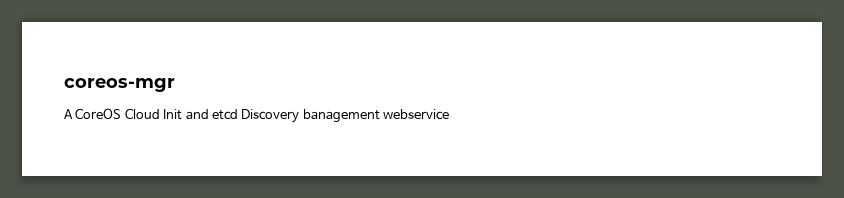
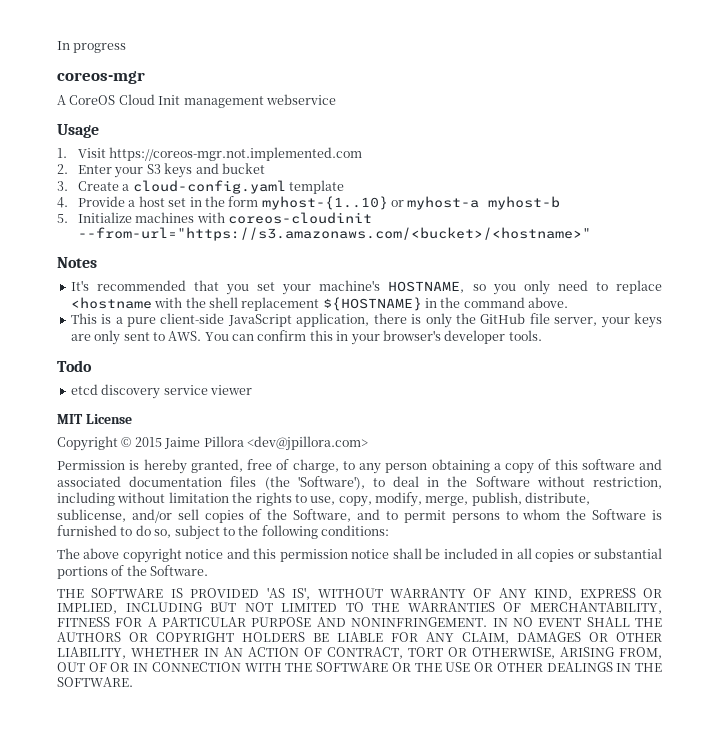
+ In progress
- A CoreOS Cloud Init and etcd Discovery banagement webservice
+ A CoreOS Cloud Init management webservice
+ Usage
+ 1. Visit https://coreos-mgr.not.implemented.com
+ 2. Enter your S3 keys and bucket
+ 3. Create a cloud-config.yaml template
+ 4. Provide a host set in the form myhost-{1..10} or myhost-a myhost-b
+ 5. Initialize machines with coreos-cloudinit --from-url="https://s3.amazonaws.com/<bucket>/<hostname>"
+ Notes
+ It's recommended that you set your machine's HOSTNAME, so you only need to replace <hostname with the shell replacement ${HOSTNAME} in the command above.
+ This is a pure client-side JavaScript application, there is only the GitHub file server, your keys are only sent to AWS. You can confirm this in your browser's developer tools.
+ Todo
+ etcd discovery service viewer
+ MIT License
+ Copyright © 2015 Jaime Pillora <dev@jpillora.com>
+ Permission is hereby granted, free of charge, to any person obtaining a copy of this software and associated documentation files (the 'Software'), to deal in the Software without restriction, including without limitation the rights to use, copy, modify, merge, publish, distribute, sublicense, and/or sell copies of the Software, and to permit persons to whom the Software is furnished to do so, subject to the following conditions:
+ The above copyright notice and this permission notice shall be included in all copies or substantial portions of the Software.
+ THE SOFTWARE IS PROVIDED 'AS IS', WITHOUT WARRANTY OF ANY KIND, EXPRESS OR IMPLIED, INCLUDING BUT NOT LIMITED TO THE WARRANTIES OF MERCHANTABILITY, FITNESS FOR A PARTICULAR PURPOSE AND NONINFRINGEMENT. IN NO EVENT SHALL THE AUTHORS OR COPYRIGHT HOLDERS BE LIABLE FOR ANY CLAIM, DAMAGES OR OTHER LIABILITY, WHETHER IN AN ACTION OF CONTRACT, TORT OR OTHERWISE, ARISING FROM, OUT OF OR IN CONNECTION WITH THE SOFTWARE OR THE USE OR OTHER DEALINGS IN THE SOFTWARE.

